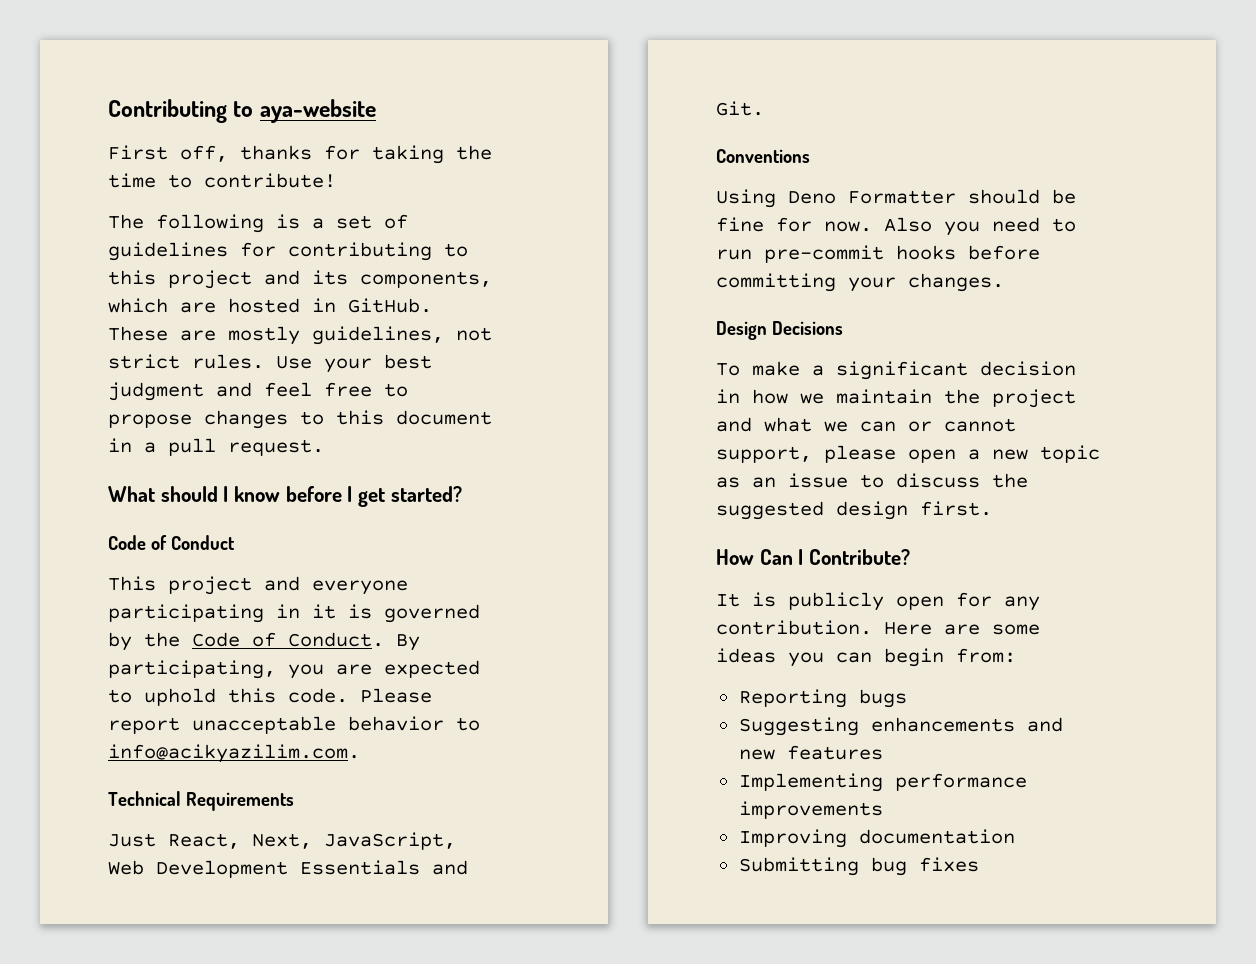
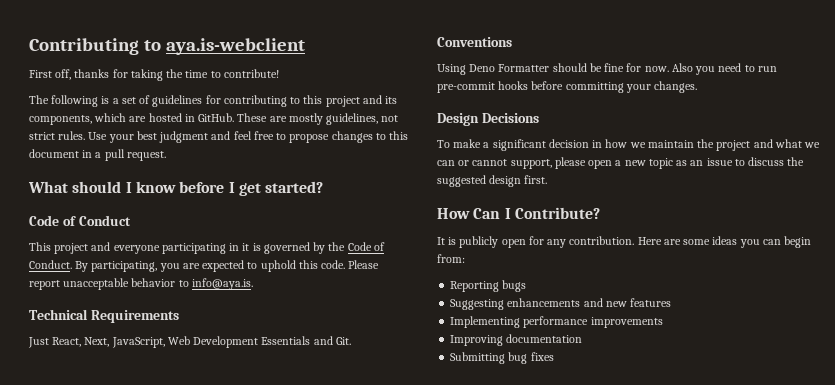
- Contributing to aya-website
+ Contributing to aya.is-webclient
- Please report unacceptable behavior to info@acikyazilim.com.
+ Please report unacceptable behavior to info@aya.is.

